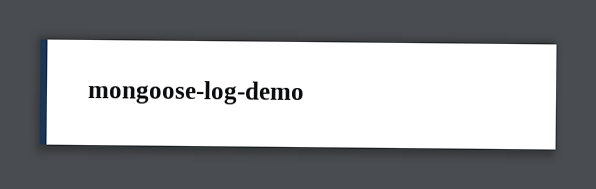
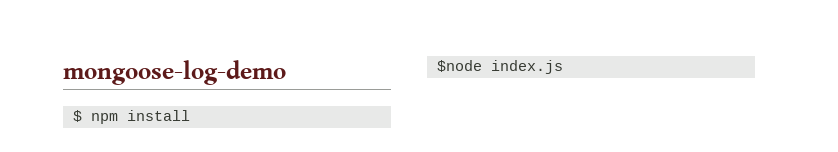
+ $ npm install
+ $node index.js

